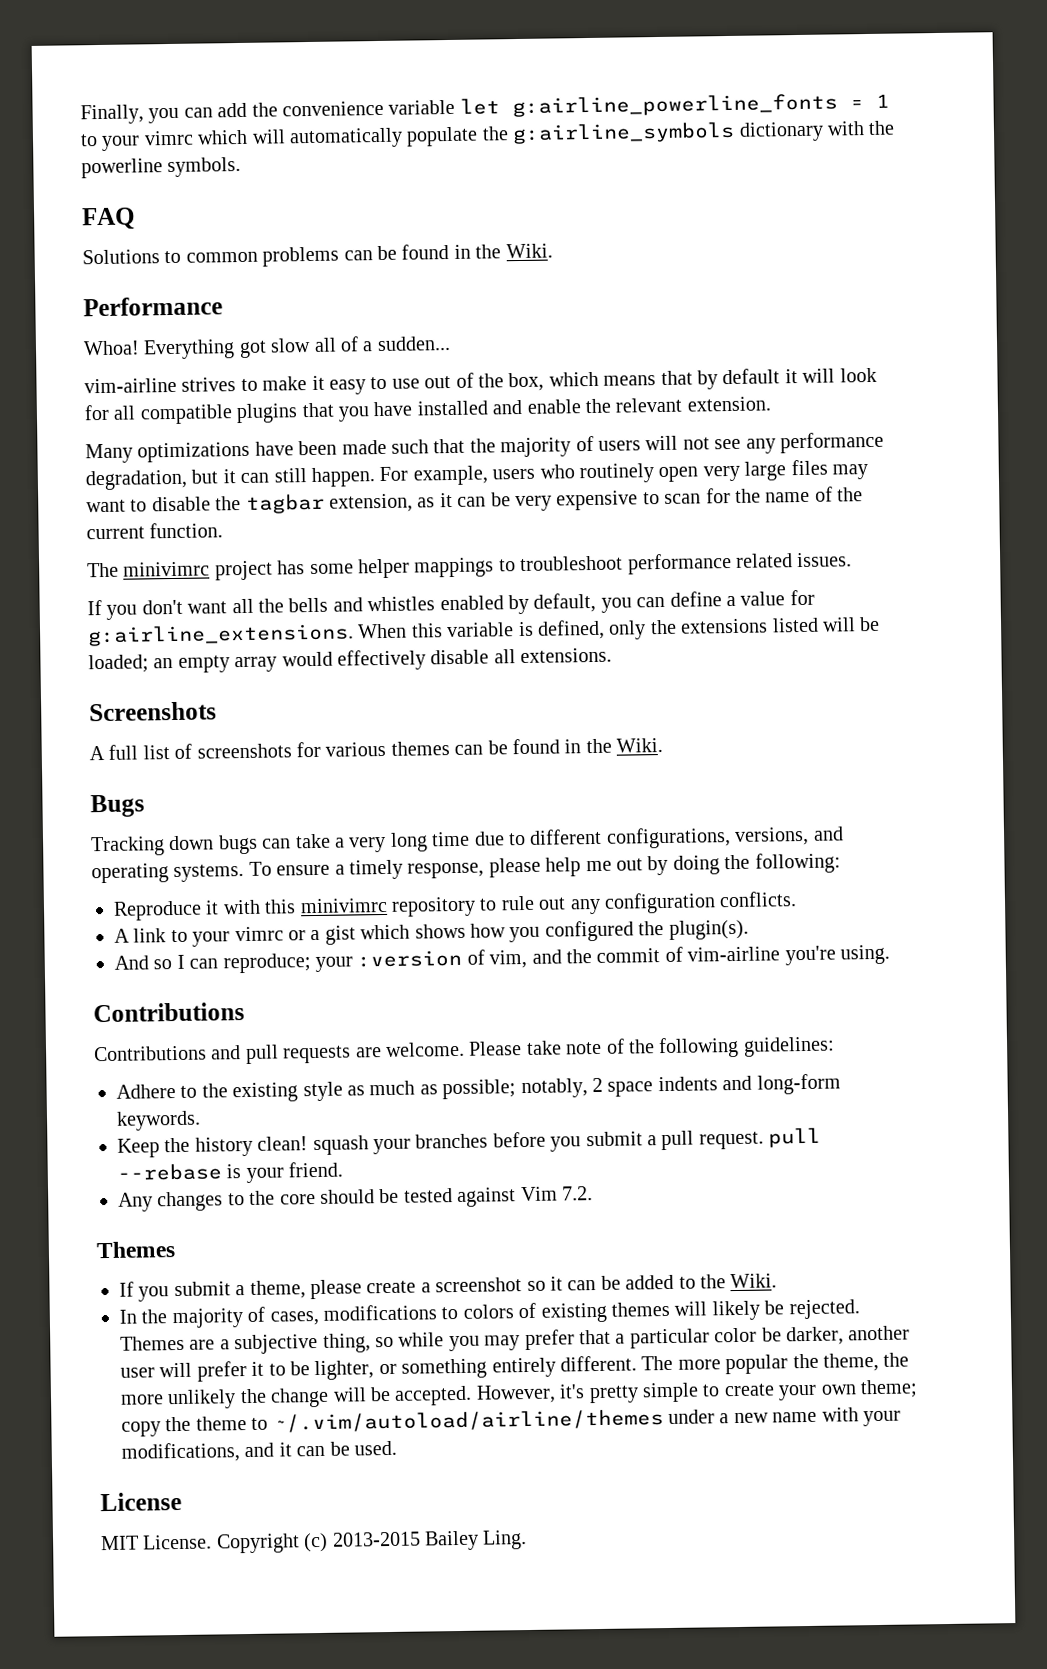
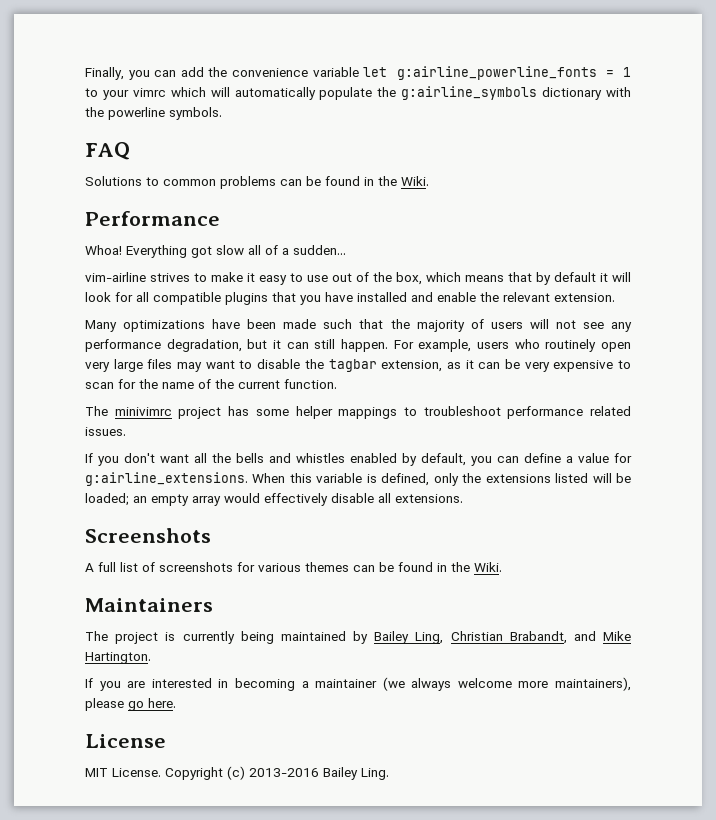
- Bugs
- Tracking down bugs can take a very long time due to different configurations, versions, and operating systems. To ensure a timely response, please help me out by doing the following:
- Reproduce it with this minivimrc repository to rule out any configuration conflicts.
- A link to your vimrc or a gist which shows how you configured the plugin(s).
- And so I can reproduce; your :version of vim, and the commit of vim-airline you're using.
- Contributions
- Contributions and pull requests are welcome. Please take note of the following guidelines:
- Adhere to the existing style as much as possible; notably, 2 space indents and long-form keywords.
- Keep the history clean! squash your branches before you submit a pull request. pull --rebase is your friend.
- Any changes to the core should be tested against Vim 7.2.
- Themes
- If you submit a theme, please create a screenshot so it can be added to the Wiki.
- In the majority of cases, modifications to colors of existing themes will likely be rejected. Themes are a subjective thing, so while you may prefer that a particular color be darker, another user will prefer it to be lighter, or something entirely different. The more popular the theme, the more unlikely the change will be accepted. However, it's pretty simple to create your own theme; copy the theme to ~/.vim/autoload/airline/themes under a new name with your modifications, and it can be used.
+ Maintainers
+ The project is currently being maintained by Bailey Ling, Christian Brabandt, and Mike Hartington.
+ If you are interested in becoming a maintainer (we always welcome more maintainers), please go here.
- Copyright (c) 2013-2015 Bailey Ling.
+ Copyright (c) 2013-2016 Bailey Ling.

